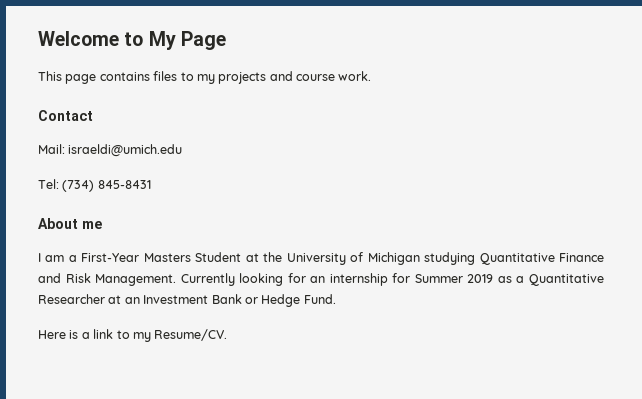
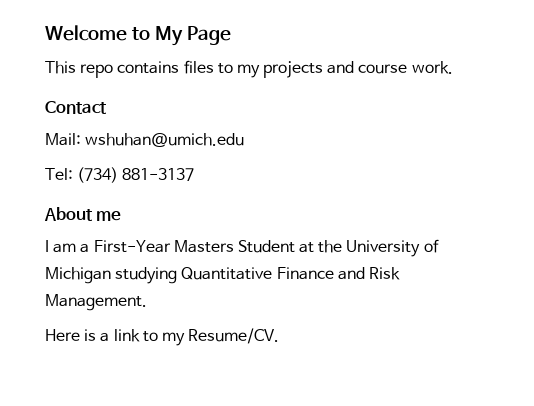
- This page contains files to my projects and course work.
+ This repo contains files to my projects and course work.
- Mail: israeldi@umich.edu
+ Mail: wshuhan@umich.edu
- Tel: (734) 845-8431
+ Tel: (734) 881-3137
- Currently looking for an internship for Summer 2019 as a Quantitative Researcher at an Investment Bank or Hedge Fund.

